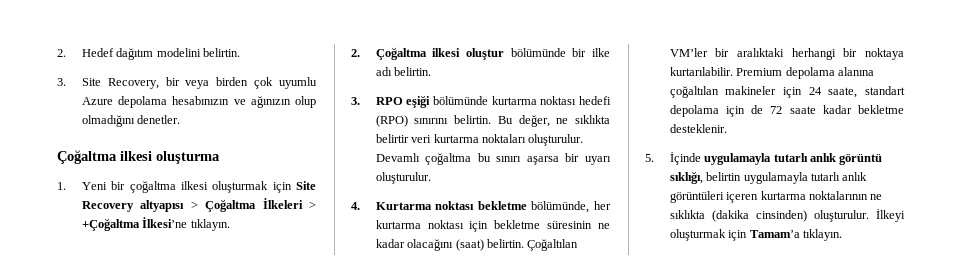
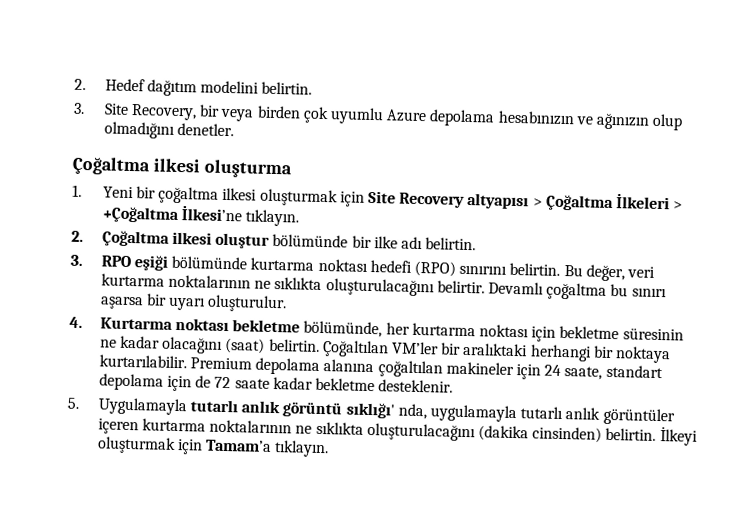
- Bu değer, ne sıklıkta belirtir veri kurtarma noktaları oluşturulur.
+ Bu değer, veri kurtarma noktalarının ne sıklıkta oluşturulacağını belirtir.
- 5. İçinde uygulamayla tutarlı anlık görüntü sıklığı, belirtin uygulamayla tutarlı anlık görüntüleri içeren kurtarma noktalarının ne sıklıkta (dakika cinsinden) oluşturulur.
+ 5. Uygulamayla tutarlı anlık görüntü sıklığı' nda, uygulamayla tutarlı anlık görüntüler içeren kurtarma noktalarının ne sıklıkta oluşturulacağını (dakika cinsinden) belirtin.

